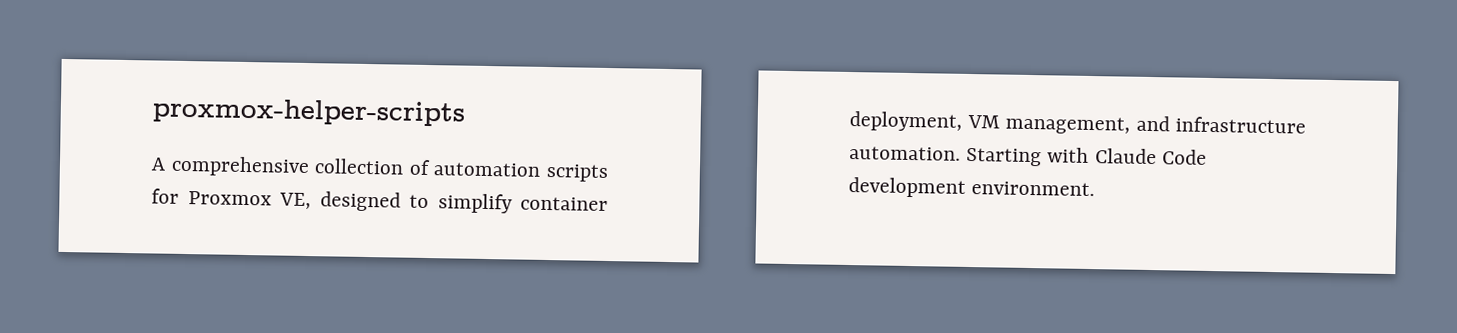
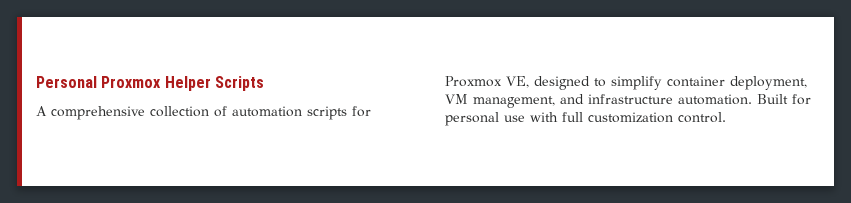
- proxmox-helper-scripts
+ Personal Proxmox Helper Scripts
- Starting with Claude Code development environment.
+ Built for personal use with full customization control.

